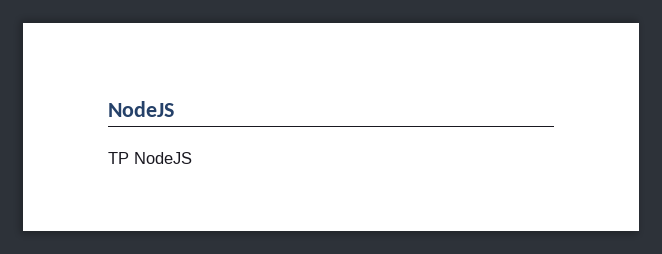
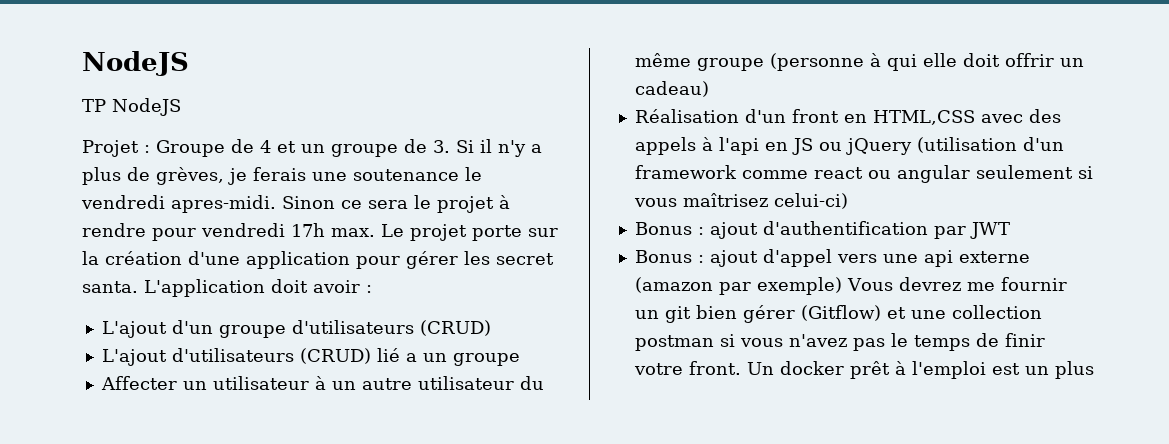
+ Projet : Groupe de 4 et un groupe de 3. Si il n'y a plus de grèves, je ferais une soutenance le vendredi apres-midi. Sinon ce sera le projet à rendre pour vendredi 17h max. Le projet porte sur la création d'une application pour gérer les secret santa. L'application doit avoir :
+ L'ajout d'un groupe d'utilisateurs (CRUD)
+ L'ajout d'utilisateurs (CRUD) lié a un groupe
+ Affecter un utilisateur à un autre utilisateur du même groupe (personne à qui elle doit offrir un cadeau)
+ Réalisation d'un front en HTML,CSS avec des appels à l'api en JS ou jQuery (utilisation d'un framework comme react ou angular seulement si vous maîtrisez celui-ci)
+ Bonus : ajout d'authentification par JWT
+ Bonus : ajout d'appel vers une api externe (amazon par exemple) Vous devrez me fournir un git bien gérer (Gitflow) et une collection postman si vous n'avez pas le temps de finir votre front. Un docker prêt à l'emploi est un plus

